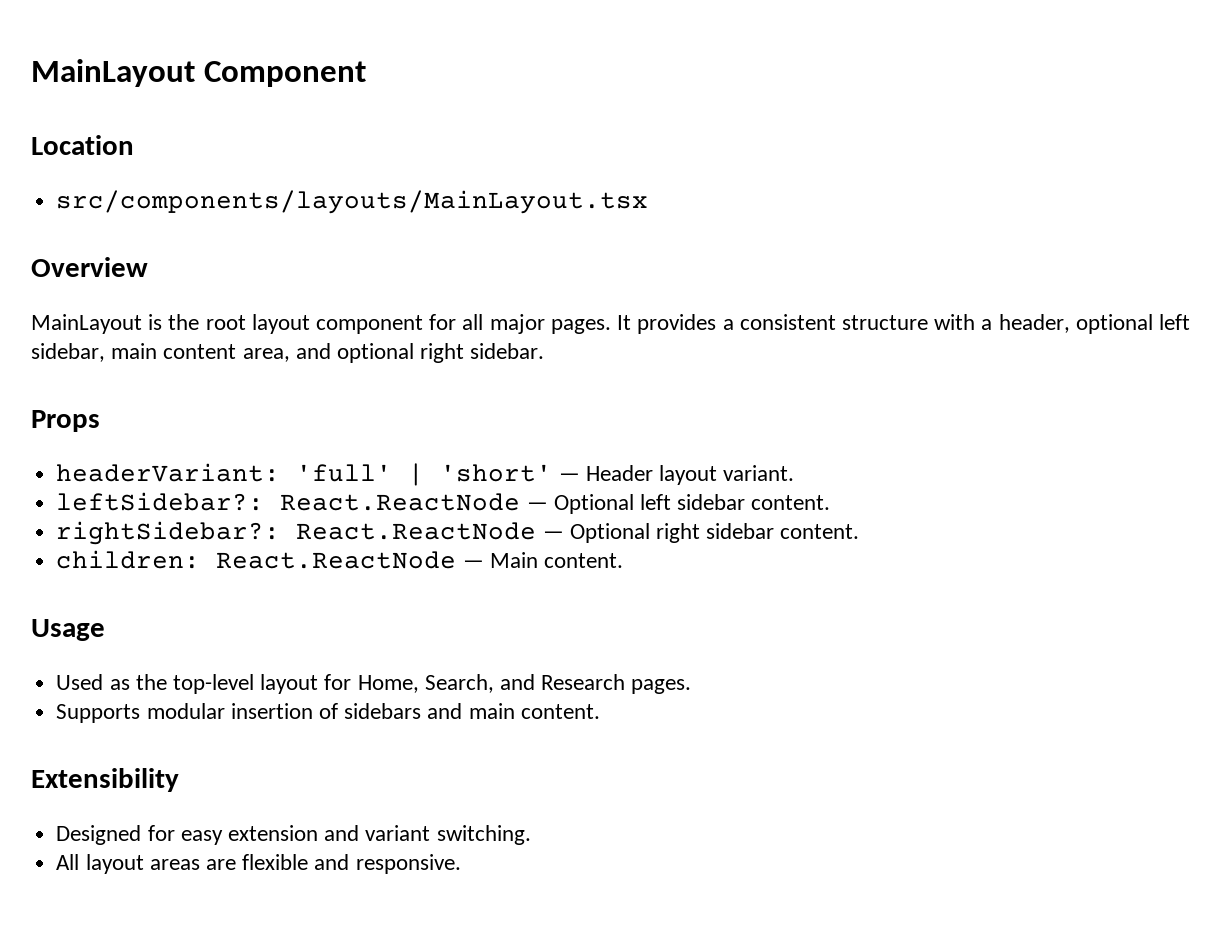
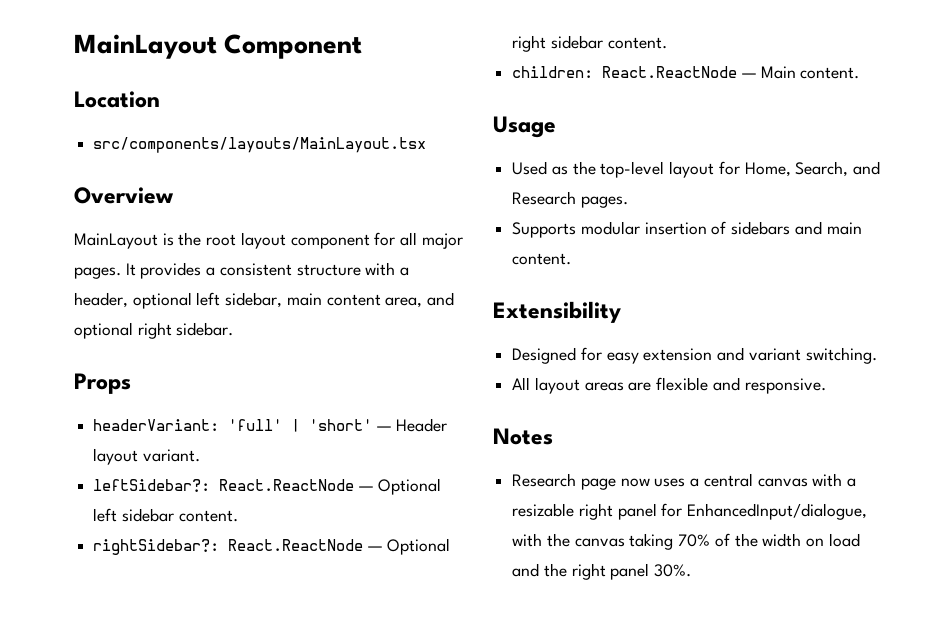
+ Notes
+ Research page now uses a central canvas with a resizable right panel for EnhancedInput/dialogue, with the canvas taking 70% of the width on load and the right panel 30%.

